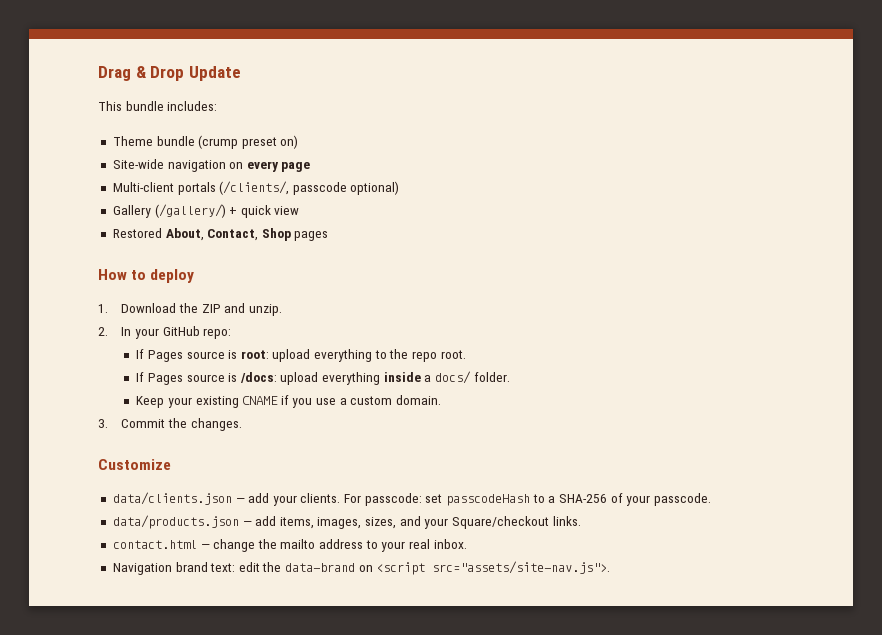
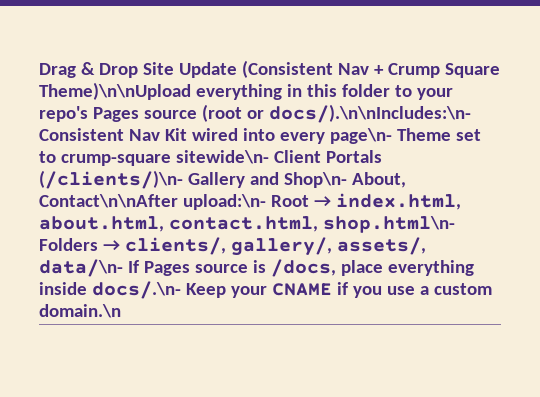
- Drag & Drop Update
- This bundle includes:
- Theme bundle (crump preset on)
- Site-wide navigation on every page
- Multi-client portals (/clients/, passcode optional)
- Gallery (/gallery/) + quick view
- Restored About, Contact, Shop pages
- How to deploy
- 1. Download the ZIP and unzip.
- 2. In your GitHub repo:
- If Pages source is root: upload everything to the repo root.
- If Pages source is /docs: upload everything inside a docs/ folder.
- Keep your existing CNAME if you use a custom domain.
- 3. Commit the changes.
- Customize
- data/clients.json — add your clients. For passcode: set passcodeHash to a SHA-256 of your passcode.
- data/products.json — add items, images, sizes, and your Square/checkout links.
- contact.html — change the mailto address to your real inbox.
- Navigation brand text: edit the data-brand on <script src="assets/site-nav.js">.
+ Drag & Drop Site Update (Consistent Nav + Crump Square Theme)\n\nUpload everything in this folder to your repo's Pages source (root or docs/).\n\nIncludes:\n- Consistent Nav Kit wired into every page\n- Theme set to crump-square sitewide\n- Client Portals (/clients/)\n- Gallery and Shop\n- About, Contact\n\nAfter upload:\n- Root → index.html, about.html, contact.html, shop.html\n- Folders → clients/, gallery/, assets/, data/\n- If Pages source is /docs, place everything inside docs/.\n- Keep your CNAME if you use a custom domain.\n

